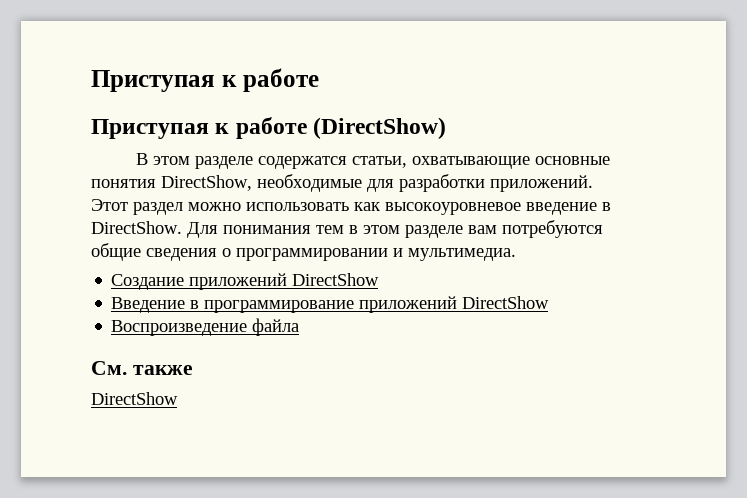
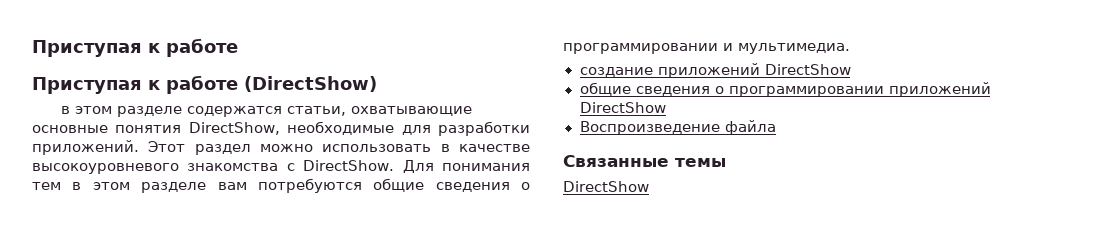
- В этом разделе содержатся статьи, охватывающие основные понятия DirectShow, необходимые для разработки приложений.
+ в этом разделе содержатся статьи, охватывающие основные понятия DirectShow, необходимые для разработки приложений.
- Этот раздел можно использовать как высокоуровневое введение в DirectShow.
+ Этот раздел можно использовать в качестве высокоуровневого знакомства с DirectShow.
- Создание приложений DirectShow
- Введение в программирование приложений DirectShow
+ создание приложений DirectShow
+ общие сведения о программировании приложений DirectShow
- См. также
+ Связанные темы

